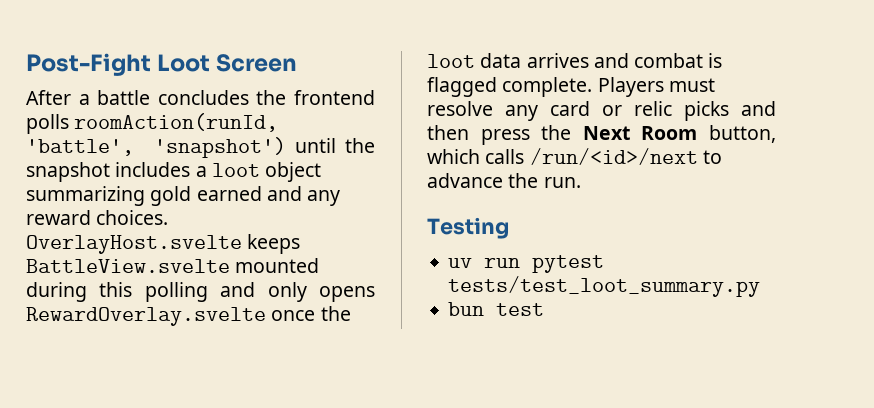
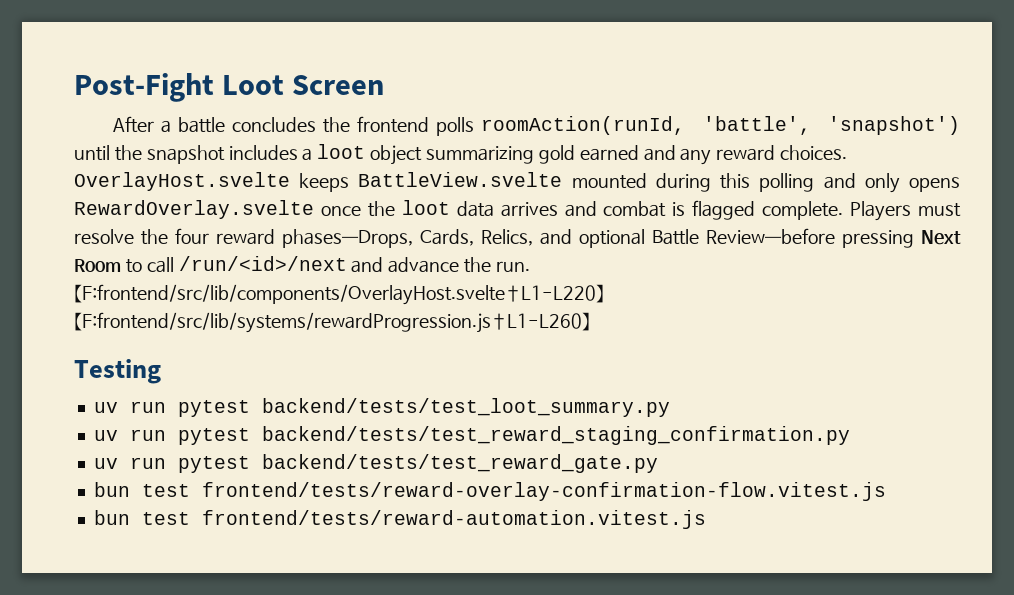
- Players must resolve any card or relic picks and then press the Next Room button, which calls /run/<id>/next to advance the run.
+ Players must resolve the four reward phases—Drops, Cards, Relics, and optional Battle Review—before pressing Next Room to call /run/<id>/next and advance the run.【F:frontend/src/lib/components/OverlayHost.svelte†L1-L220】【F:frontend/src/lib/systems/rewardProgression.js†L1-L260】
- uv run pytest tests/test_loot_summary.py
- bun test
+ uv run pytest backend/tests/test_loot_summary.py
+ uv run pytest backend/tests/test_reward_staging_confirmation.py
+ uv run pytest backend/tests/test_reward_gate.py
+ bun test frontend/tests/reward-overlay-confirmation-flow.vitest.js
+ bun test frontend/tests/reward-automation.vitest.js

